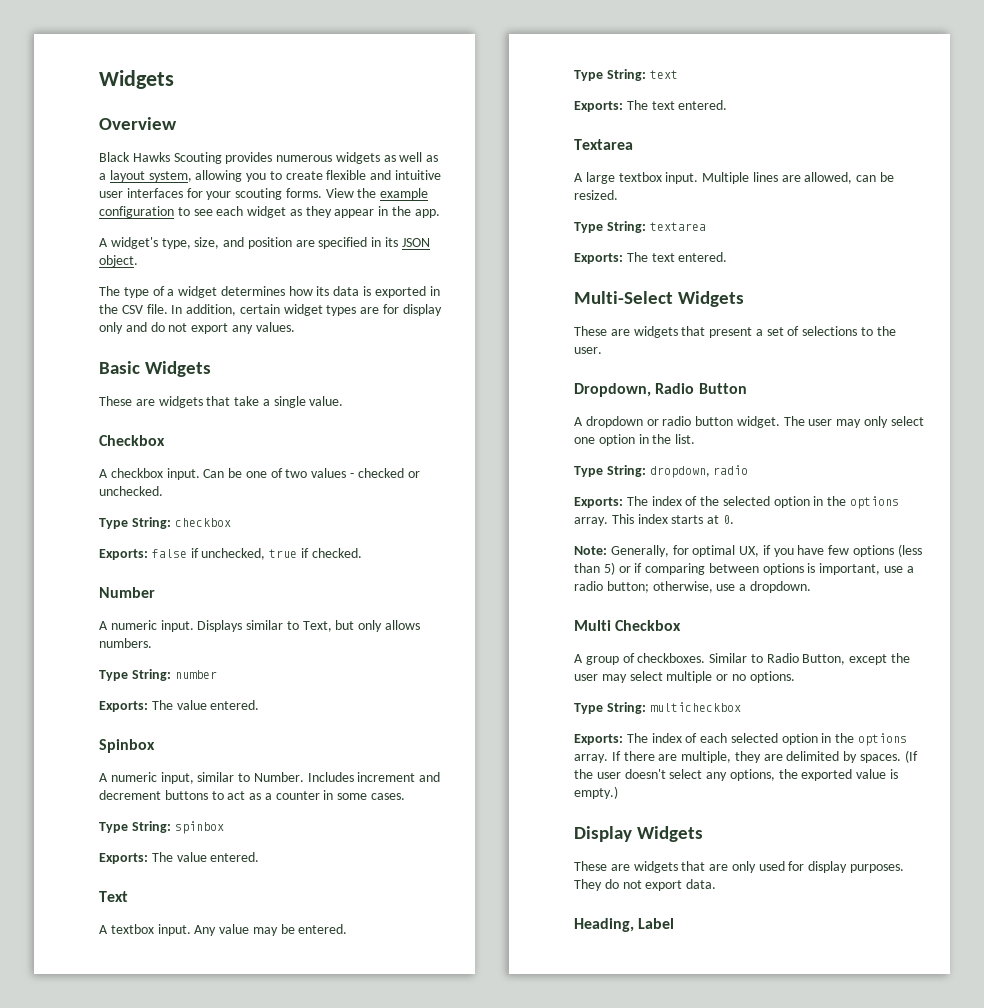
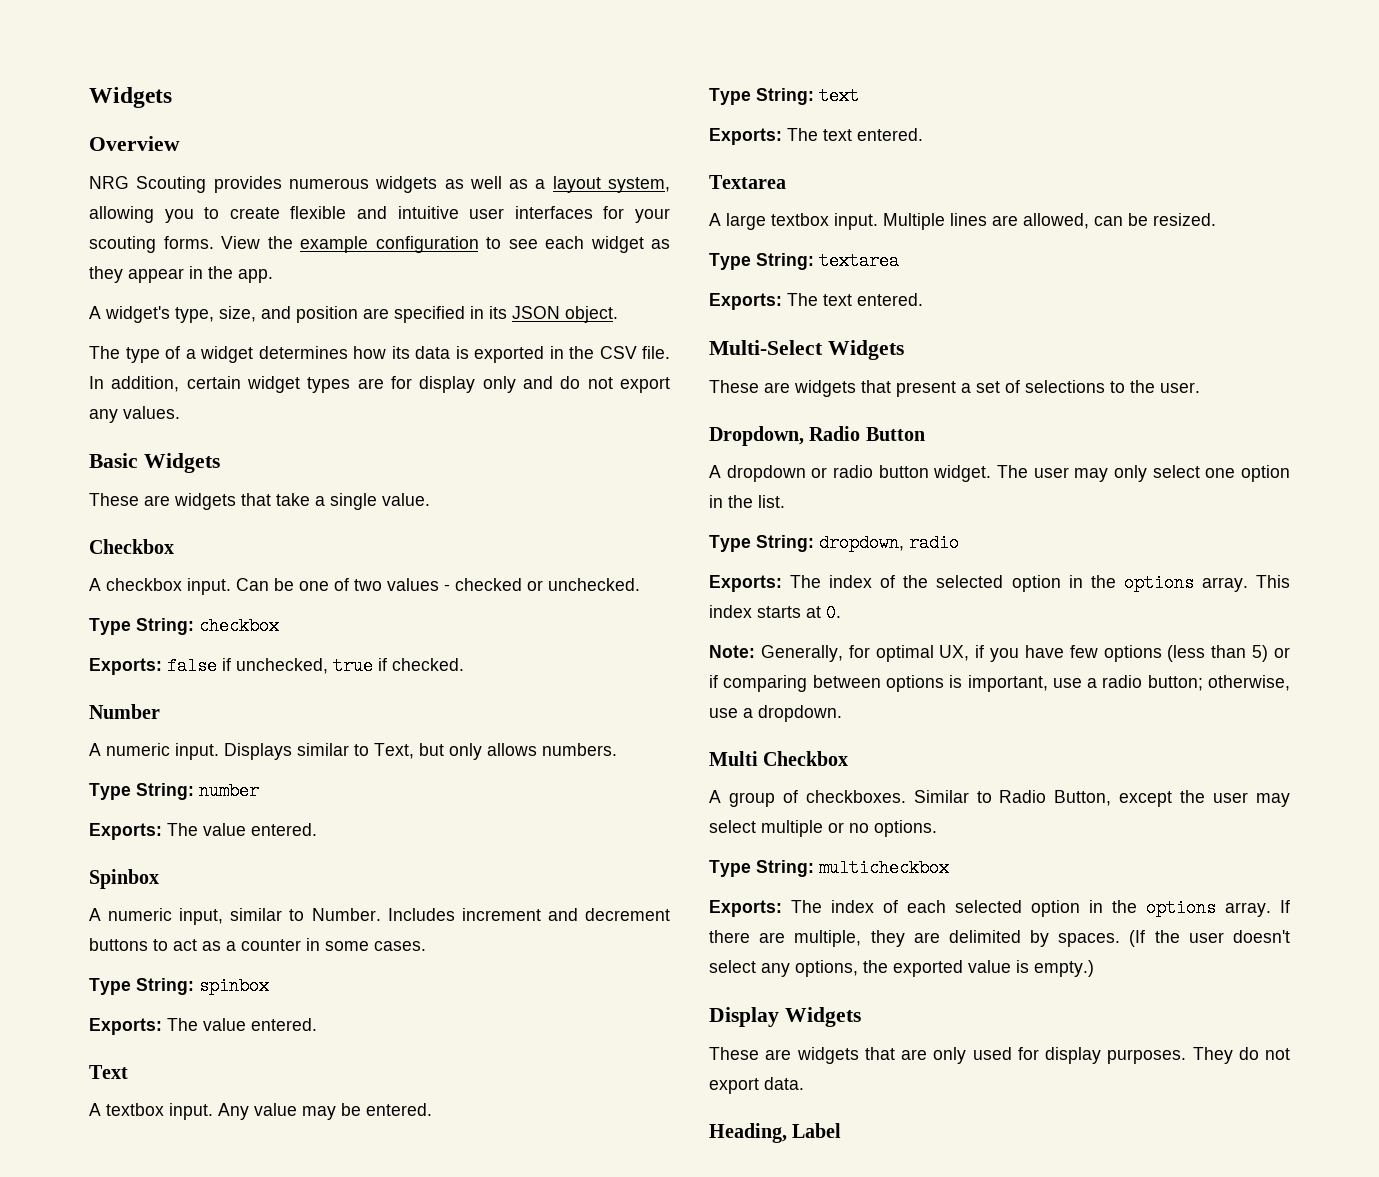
- Black Hawks Scouting provides numerous widgets as well as a layout system, allowing you to create flexible and intuitive user interfaces for your scouting forms.
+ NRG Scouting provides numerous widgets as well as a layout system, allowing you to create flexible and intuitive user interfaces for your scouting forms.

